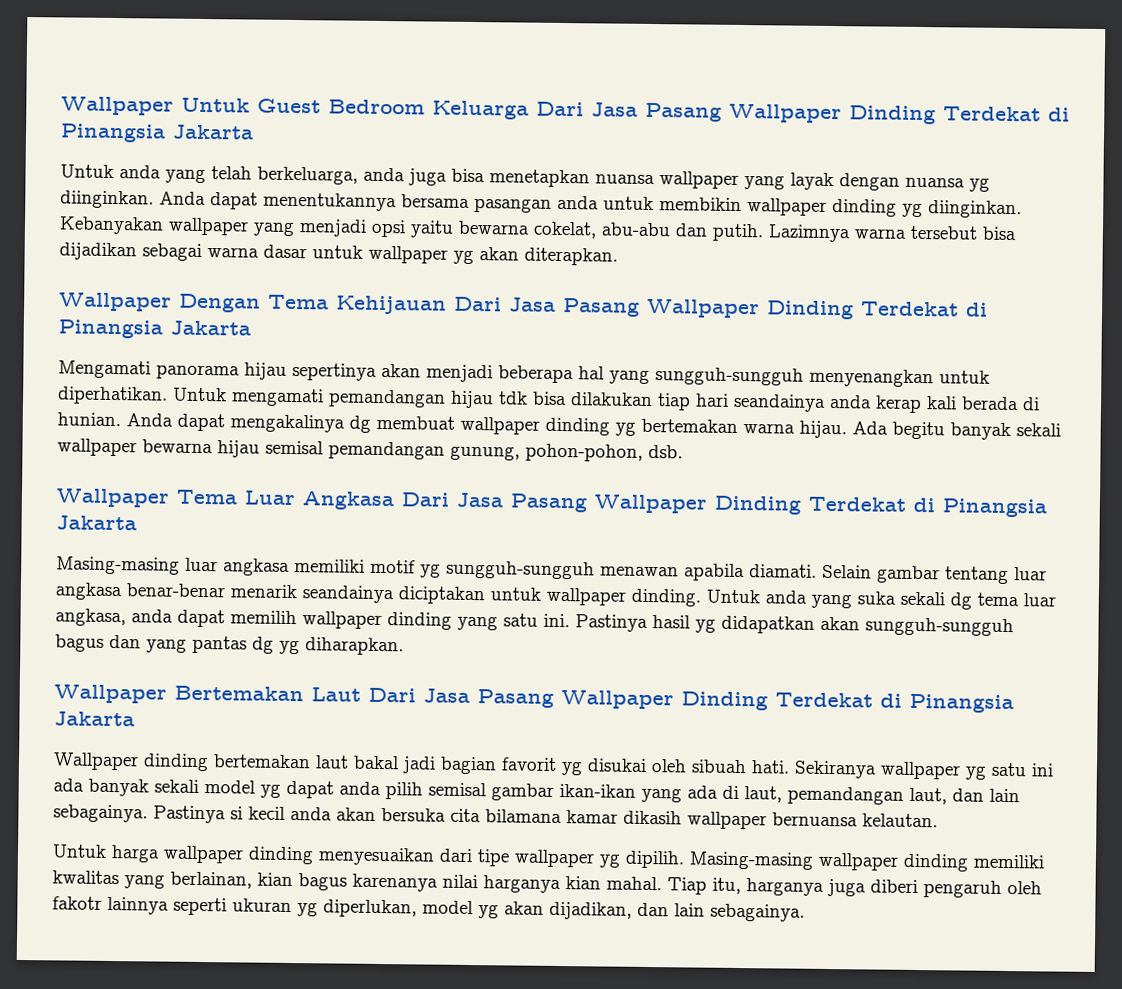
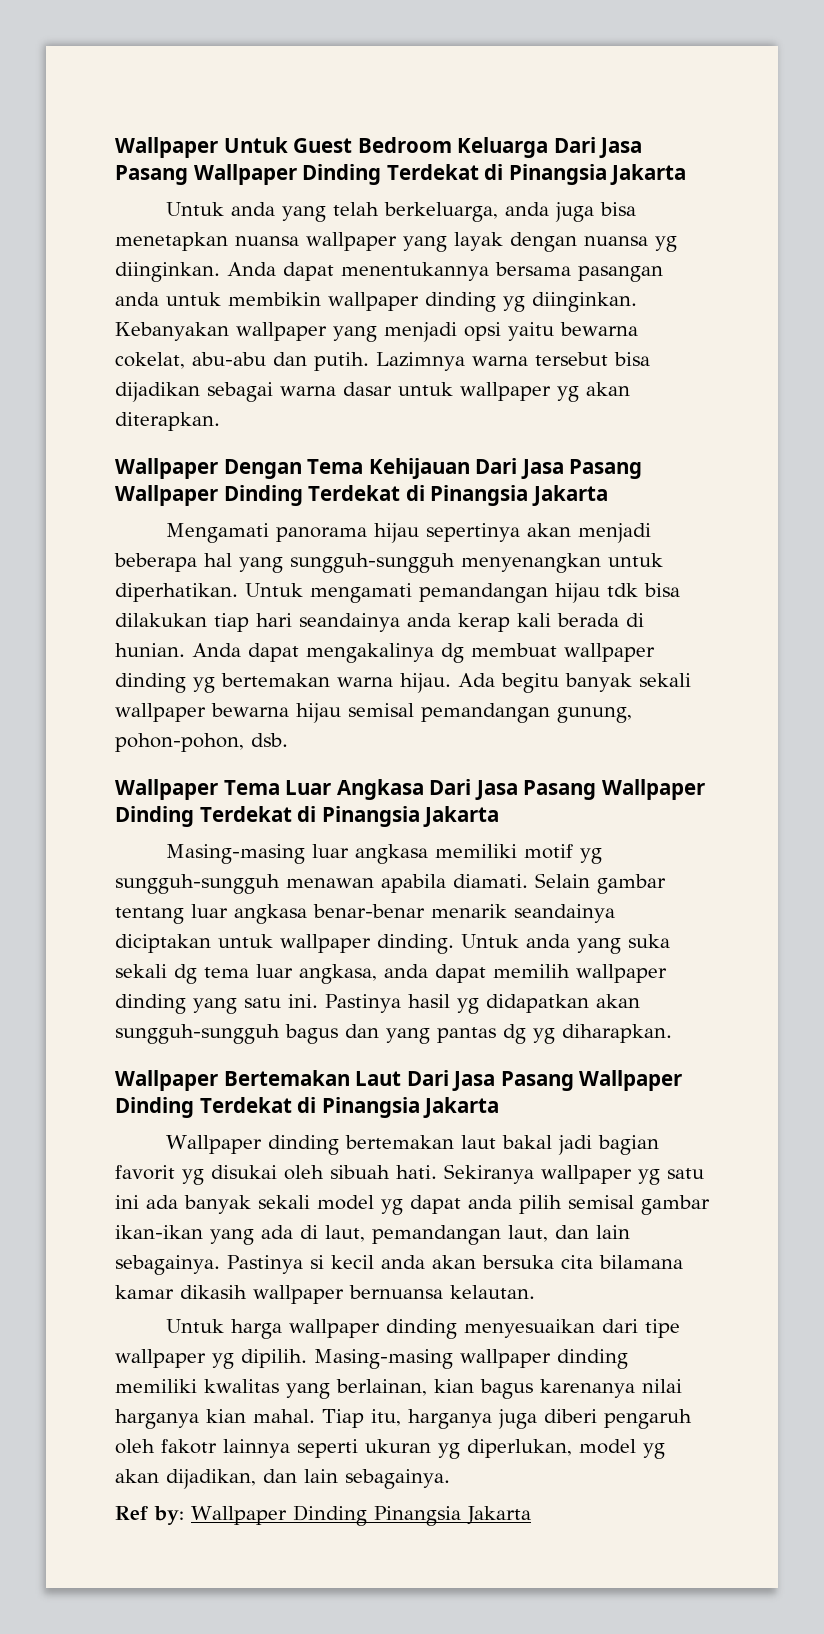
+ Ref by: Wallpaper Dinding Pinangsia Jakarta

